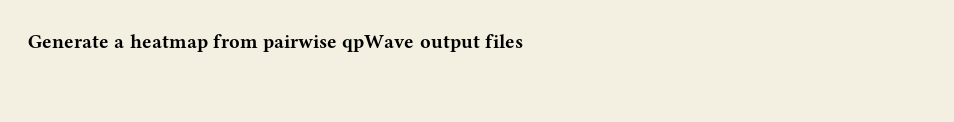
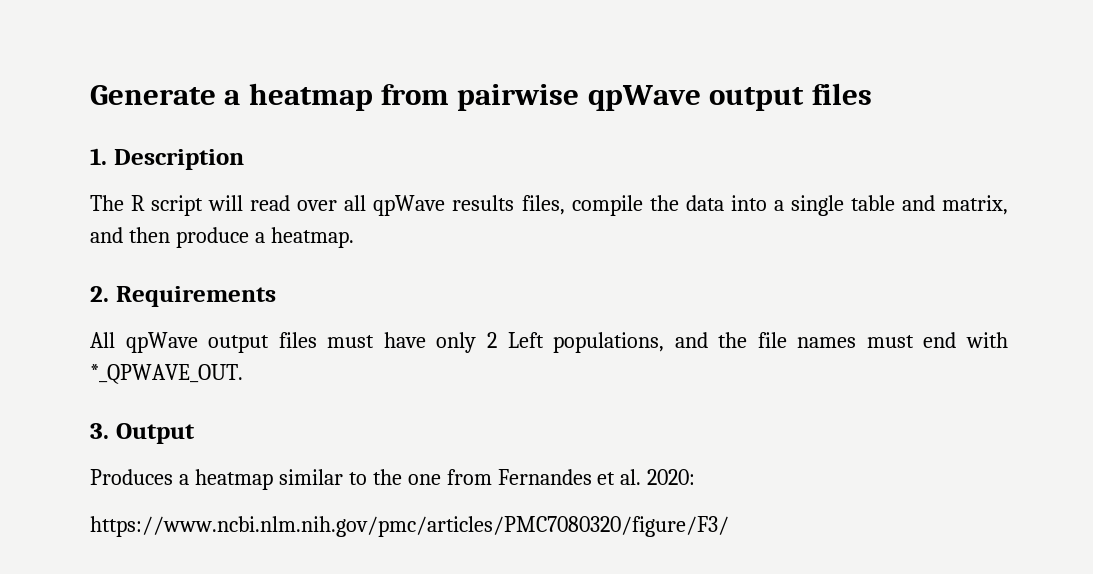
+ 1. Description
+ The R script will read over all qpWave results files, compile the data into a single table and matrix, and then produce a heatmap.
+ 2. Requirements
+ All qpWave output files must have only 2 Left populations, and the file names must end with *_QPWAVE_OUT.
+ 3. Output
+ Produces a heatmap similar to the one from Fernandes et al. 2020:
+ https://www.ncbi.nlm.nih.gov/pmc/articles/PMC7080320/figure/F3/

